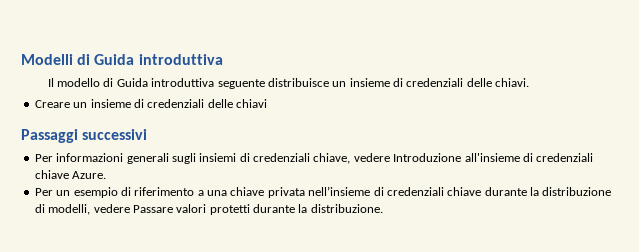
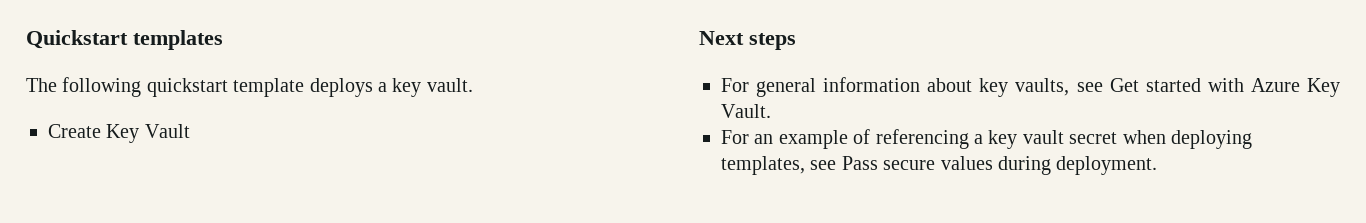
- Modelli di Guida introduttiva
- Il modello di Guida introduttiva seguente distribuisce un insieme di credenziali delle chiavi.
- Creare un insieme di credenziali delle chiavi
- Passaggi successivi
- Per informazioni generali sugli insiemi di credenziali chiave, vedere Introduzione all'insieme di credenziali chiave Azure.
- Per un esempio di riferimento a una chiave privata nell’insieme di credenziali chiave durante la distribuzione di modelli, vedere Passare valori protetti durante la distribuzione.
+ Quickstart templates
+ The following quickstart template deploys a key vault.
+ Create Key Vault
+ Next steps
+ For general information about key vaults, see Get started with Azure Key Vault.
+ For an example of referencing a key vault secret when deploying templates, see Pass secure values during deployment.

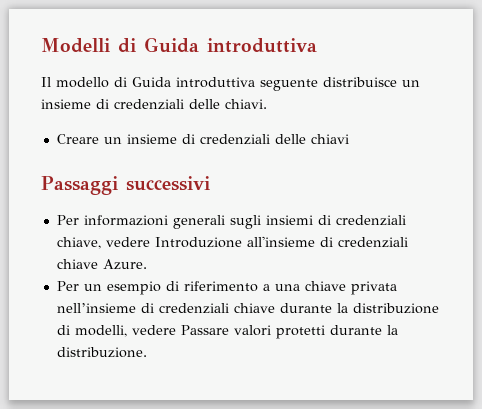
- Quickstart templates
- The following quickstart template deploys a key vault.
- Create Key Vault
- Next steps
- For general information about key vaults, see Get started with Azure Key Vault.
- For an example of referencing a key vault secret when deploying templates, see Pass secure values during deployment.
+ Modelli di Guida introduttiva
+ Il modello di Guida introduttiva seguente distribuisce un insieme di credenziali delle chiavi.
+ Creare un insieme di credenziali delle chiavi
+ Passaggi successivi
+ Per informazioni generali sugli insiemi di credenziali chiave, vedere Introduzione all'insieme di credenziali chiave Azure.
+ Per un esempio di riferimento a una chiave privata nell’insieme di credenziali chiave durante la distribuzione di modelli, vedere Passare valori protetti durante la distribuzione.

